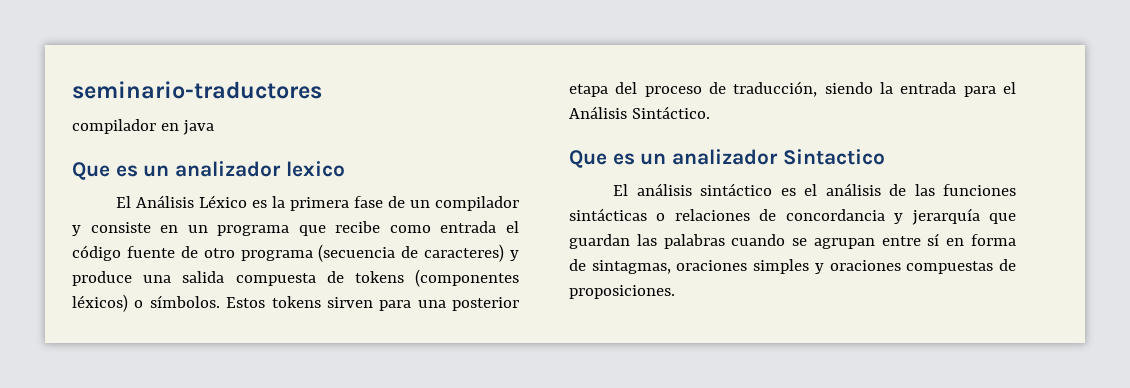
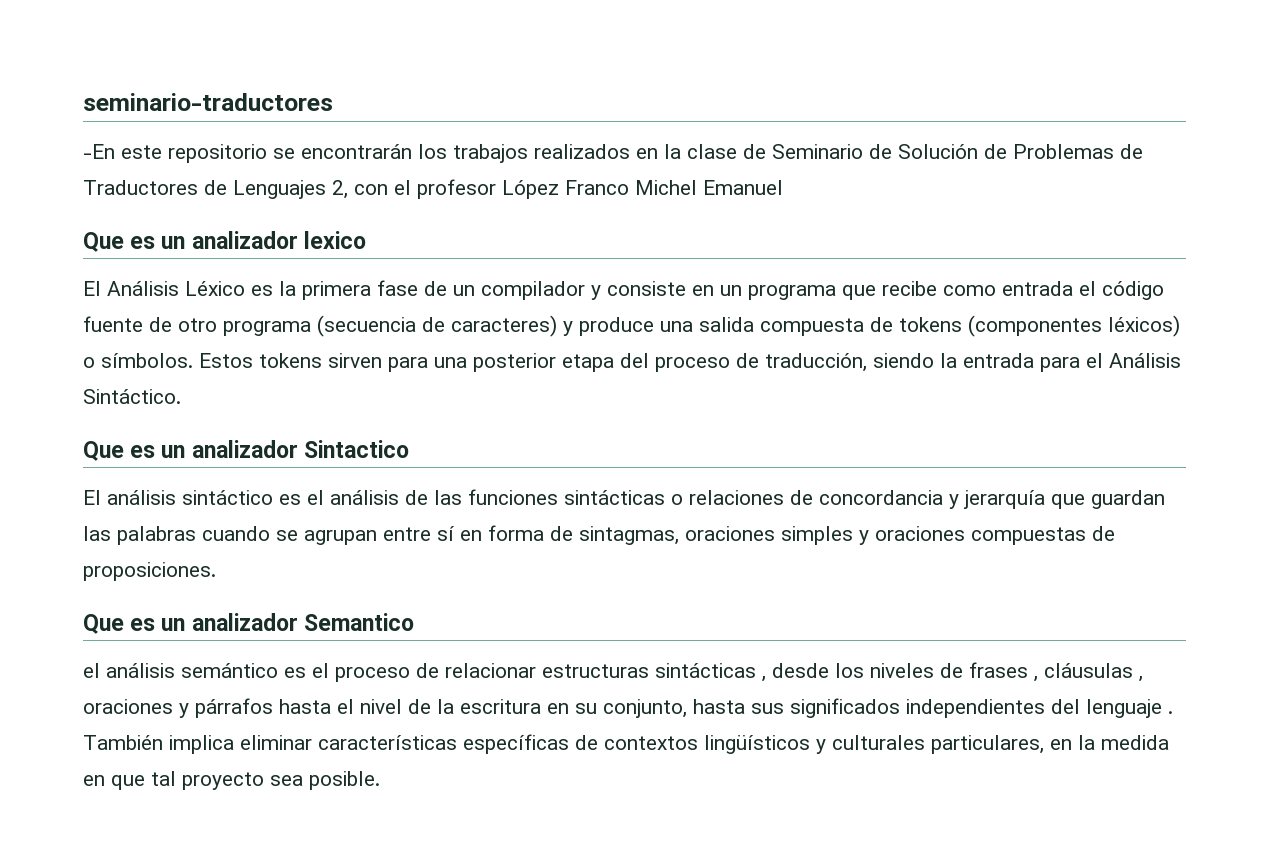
- compilador en java
+ -En este repositorio se encontrarán los trabajos realizados en la clase de Seminario de Solución de Problemas de Traductores de Lenguajes 2, con el profesor López Franco Michel Emanuel
+ Que es un analizador Semantico
+ el análisis semántico es el proceso de relacionar estructuras sintácticas , desde los niveles de frases , cláusulas , oraciones y párrafos hasta el nivel de la escritura en su conjunto, hasta sus significados independientes del lenguaje . También implica eliminar características específicas de contextos lingüísticos y culturales particulares, en la medida en que tal proyecto sea posible.

